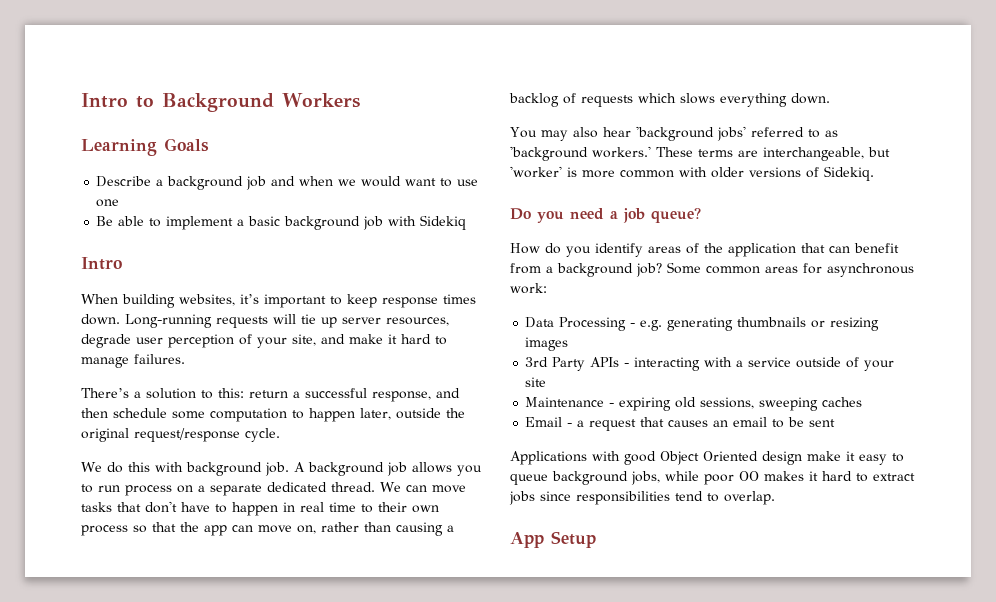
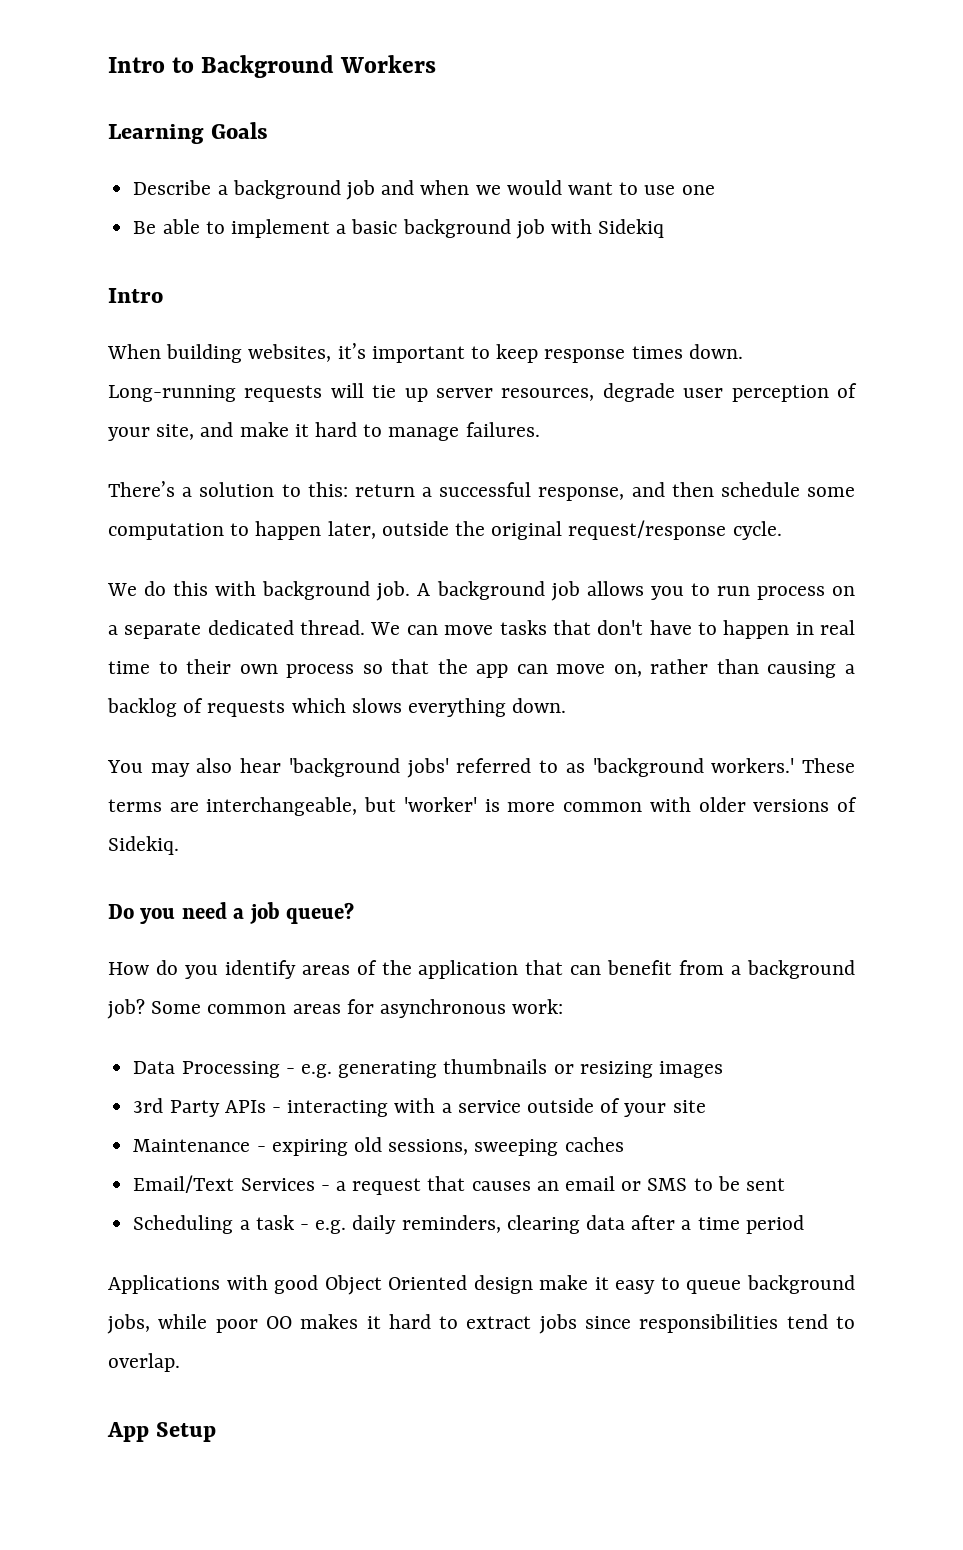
- Email - a request that causes an email to be sent
+ Email/Text Services - a request that causes an email or SMS to be sent
+ Scheduling a task - e.g. daily reminders, clearing data after a time period

